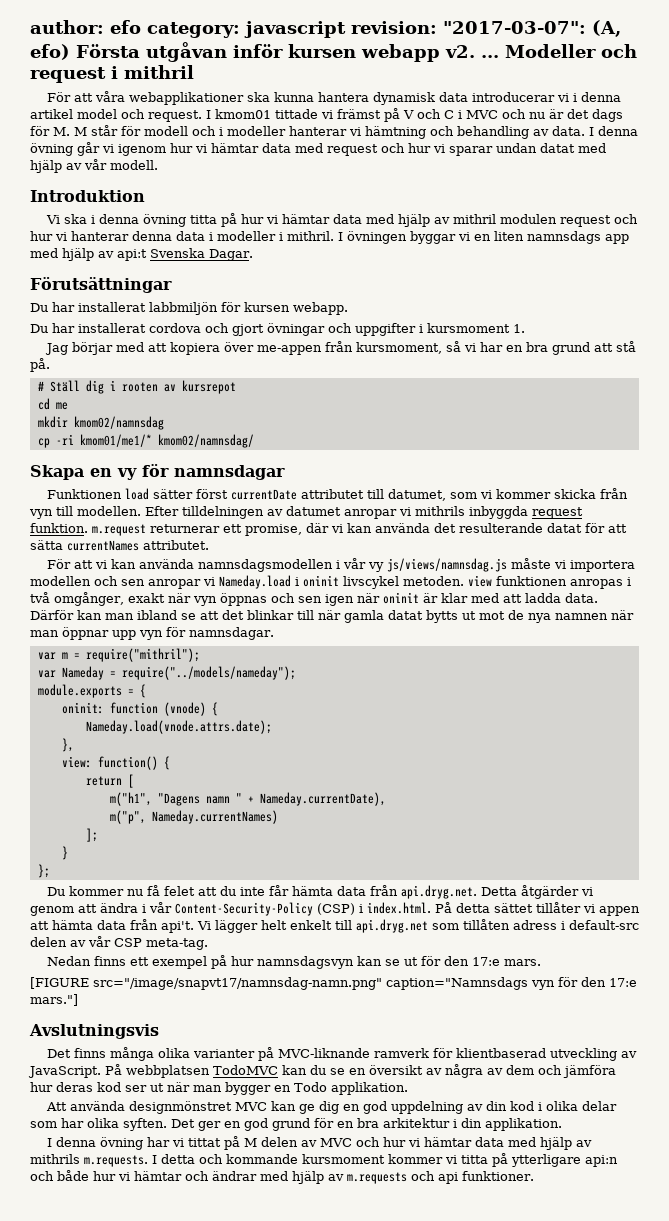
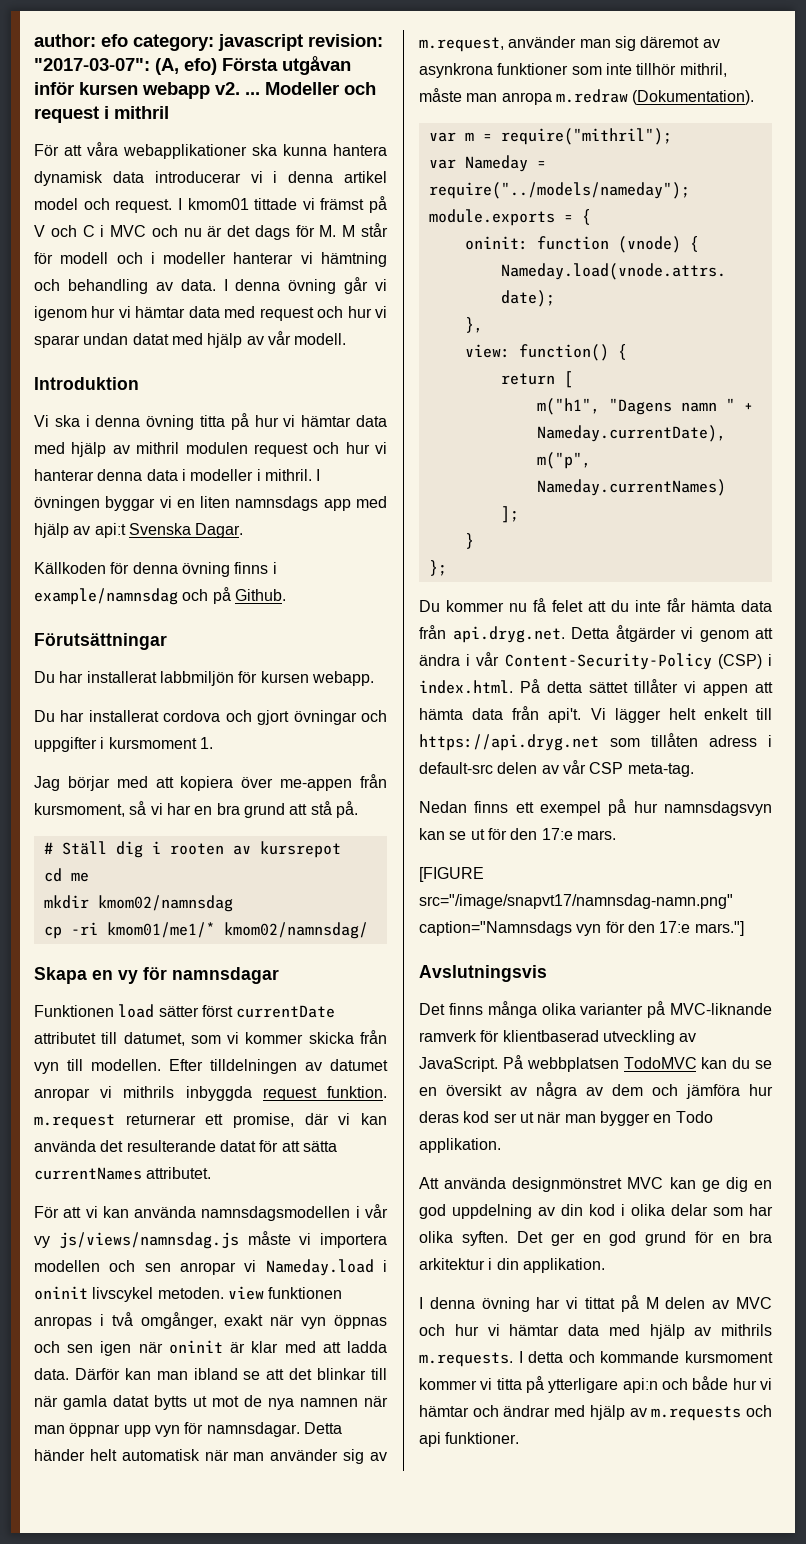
+ Källkoden för denna övning finns i example/namnsdag och på Github.
+ Detta händer helt automatisk när man använder sig av m.request, använder man sig däremot av asynkrona funktioner som inte tillhör mithril, måste man anropa m.redraw (Dokumentation).
- Vi lägger helt enkelt till api.dryg.net som tillåten adress i default-src delen av vår CSP meta-tag.
+ Vi lägger helt enkelt till https://api.dryg.net som tillåten adress i default-src delen av vår CSP meta-tag.

